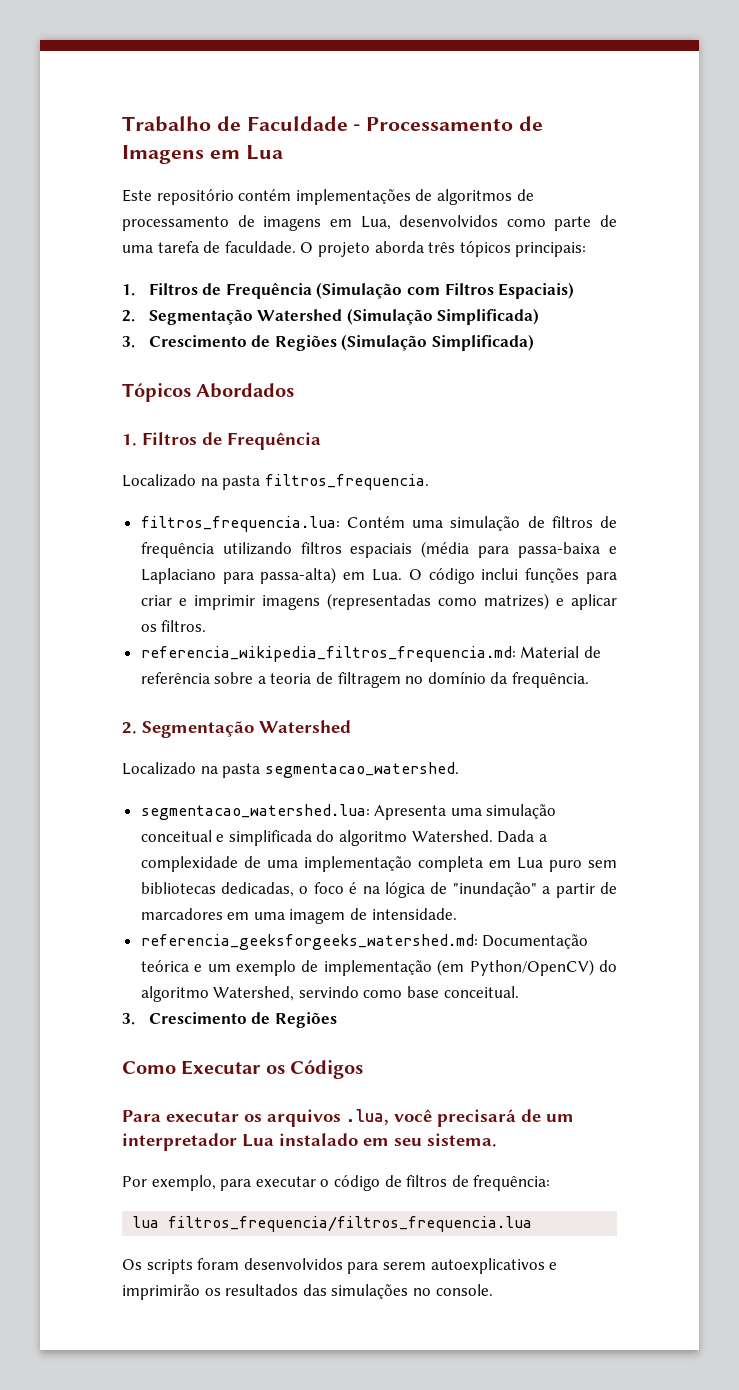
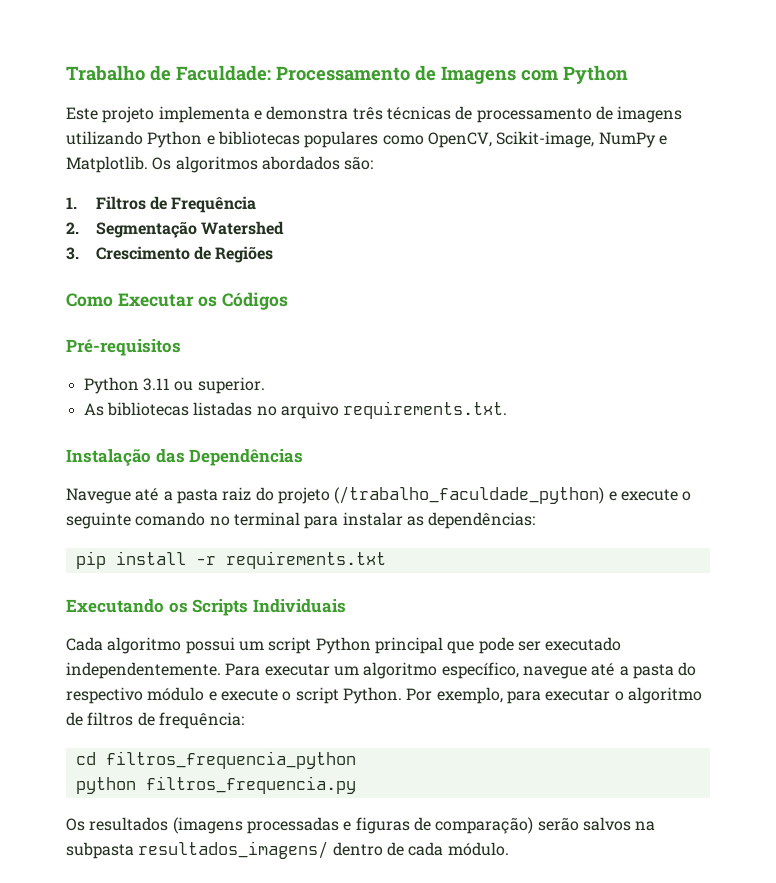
- Trabalho de Faculdade - Processamento de Imagens em Lua
+ Trabalho de Faculdade: Processamento de Imagens com Python
- Este repositório contém implementações de algoritmos de processamento de imagens em Lua, desenvolvidos como parte de uma tarefa de faculdade. O projeto aborda três tópicos principais:
- 1. Filtros de Frequência (Simulação com Filtros Espaciais)
- 2. Segmentação Watershed (Simulação Simplificada)
- 3. Crescimento de Regiões (Simulação Simplificada)
- Tópicos Abordados
+ Este projeto implementa e demonstra três técnicas de processamento de imagens utilizando Python e bibliotecas populares como OpenCV, Scikit-image, NumPy e Matplotlib. Os algoritmos abordados são:
  1. Filtros de Frequência
- Localizado na pasta filtros_frequencia.
- filtros_frequencia.lua: Contém uma simulação de filtros de frequência utilizando filtros espaciais (média para passa-baixa e Laplaciano para passa-alta) em Lua. O código inclui funções para criar e imprimir imagens (representadas como matrizes) e aplicar os filtros.
- referencia_wikipedia_filtros_frequencia.md: Material de referência sobre a teoria de filtragem no domínio da frequência.
  2. Segmentação Watershed
- Localizado na pasta segmentacao_watershed.
- segmentacao_watershed.lua: Apresenta uma simulação conceitual e simplificada do algoritmo Watershed. Dada a complexidade de uma implementação completa em Lua puro sem bibliotecas dedicadas, o foco é na lógica de "inundação" a partir de marcadores em uma imagem de intensidade.
- referencia_geeksforgeeks_watershed.md: Documentação teórica e um exemplo de implementação (em Python/OpenCV) do algoritmo Watershed, servindo como base conceitual.
- Para executar os arquivos .lua, você precisará de um interpretador Lua instalado em seu sistema.
- Por exemplo, para executar o código de filtros de frequência:
+ Pré-requisitos
+ Python 3.11 ou superior.
+ As bibliotecas listadas no arquivo requirements.txt.
+ Instalação das Dependências
+ Navegue até a pasta raiz do projeto (/trabalho_faculdade_python) e execute o seguinte comando no terminal para instalar as dependências:
+ pip install -r requirements.txt
+ Executando os Scripts Individuais
+ Cada algoritmo possui um script Python principal que pode ser executado independentemente. Para executar um algoritmo específico, navegue até a pasta do respectivo módulo e execute o script Python. Por exemplo, para executar o algoritmo de filtros de frequência:
- lua filtros_frequencia/filtros_frequencia.lua
- Os scripts foram desenvolvidos para serem autoexplicativos e imprimirão os resultados das simulações no console.
+ cd filtros_frequencia_python
+ python filtros_frequencia.py
+ Os resultados (imagens processadas e figuras de comparação) serão salvos na subpasta resultados_imagens/ dentro de cada módulo.

